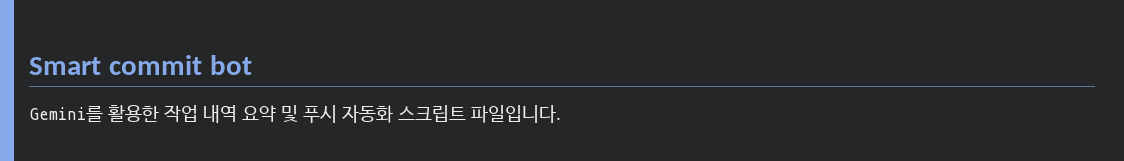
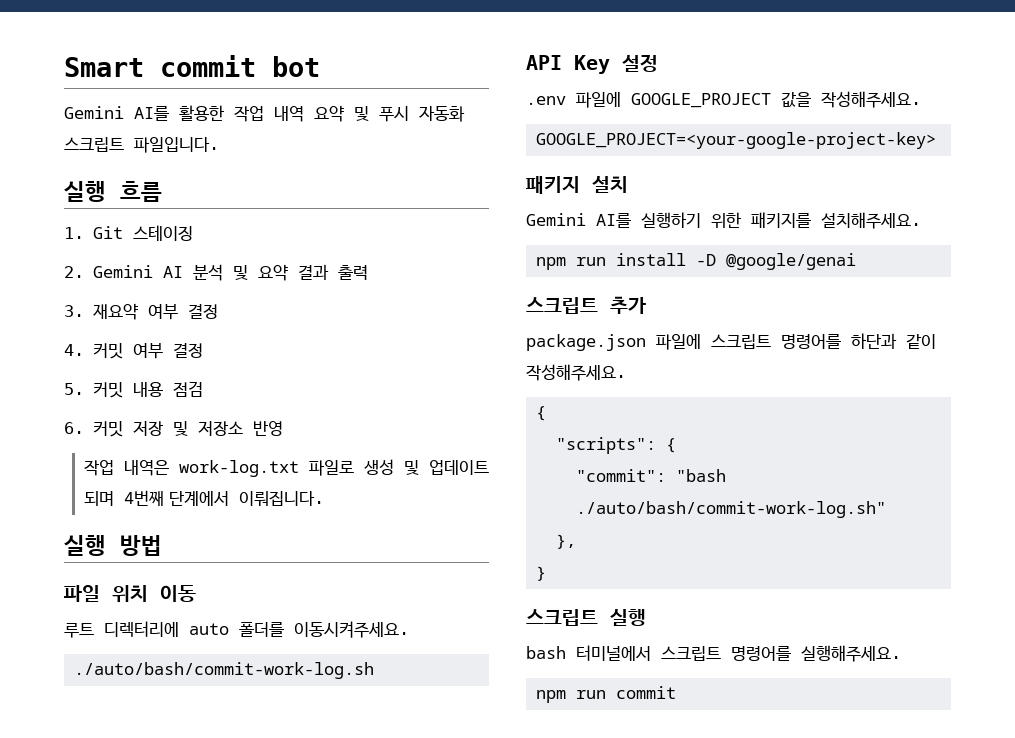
- Gemini를 활용한 작업 내역 요약 및 푸시 자동화 스크립트 파일입니다.
+ Gemini AI를 활용한 작업 내역 요약 및 푸시 자동화 스크립트 파일입니다.
+ 실행 흐름
+ 1. Git 스테이징
+ 2. Gemini AI 분석 및 요약 결과 출력
+ 3. 재요약 여부 결정
+ 4. 커밋 여부 결정
+ 5. 커밋 내용 점검
+ 6. 커밋 저장 및 저장소 반영
+ 작업 내역은 work-log.txt 파일로 생성 및 업데이트 되며 4번째 단계에서 이뤄집니다.
+ 실행 방법
+ 파일 위치 이동
+ 루트 디렉터리에 auto 폴더를 이동시켜주세요.
+ ./auto/bash/commit-work-log.sh
+ API Key 설정
+ .env 파일에 GOOGLE_PROJECT 값을 작성해주세요.
+ GOOGLE_PROJECT=<your-google-project-key>
+ 패키지 설치
+ Gemini AI를 실행하기 위한 패키지를 설치해주세요.
+ npm run install -D @google/genai
+ 스크립트 추가
+ package.json 파일에 스크립트 명령어를 하단과 같이 작성해주세요.
+ {
+ "scripts": {
+ "commit": "bash ./auto/bash/commit-work-log.sh"
+ },
+ }
+ 스크립트 실행
+ bash 터미널에서 스크립트 명령어를 실행해주세요.
+ npm run commit

